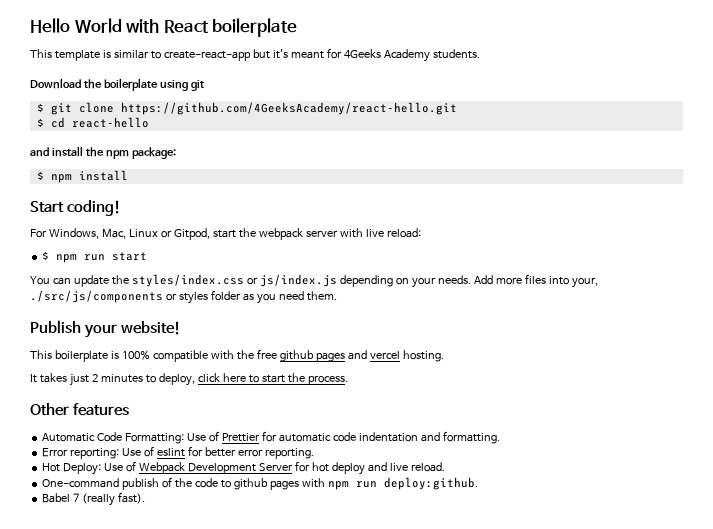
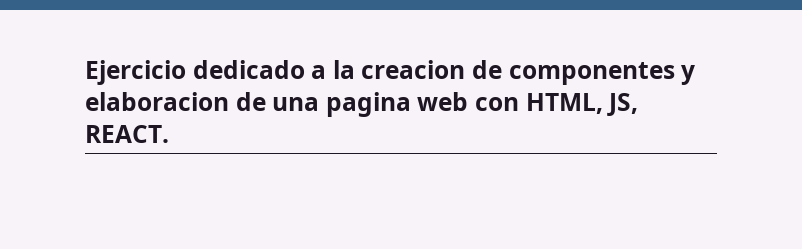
- Hello World with React boilerplate
- This template is similar to create-react-app but it's meant for 4Geeks Academy students.
- Download the boilerplate using git
- $ git clone https://github.com/4GeeksAcademy/react-hello.git
- $ cd react-hello
- and install the npm package:
- $ npm install
- Start coding!
- For Windows, Mac, Linux or Gitpod, start the webpack server with live reload:
- $ npm run start
- You can update the styles/index.css or js/index.js depending on your needs. Add more files into your, ./src/js/components or styles folder as you need them.
- Publish your website!
- This boilerplate is 100% compatible with the free github pages and vercel hosting.
- It takes just 2 minutes to deploy, click here to start the process.
- Other features
- Automatic Code Formatting: Use of Prettier for automatic code indentation and formatting.
- Error reporting: Use of eslint for better error reporting.
- Hot Deploy: Use of Webpack Development Server for hot deploy and live reload.
- One-command publish of the code to github pages with npm run deploy:github.
- Babel 7 (really fast).
+ Ejercicio dedicado a la creacion de componentes y elaboracion de una pagina web con HTML, JS, REACT.

